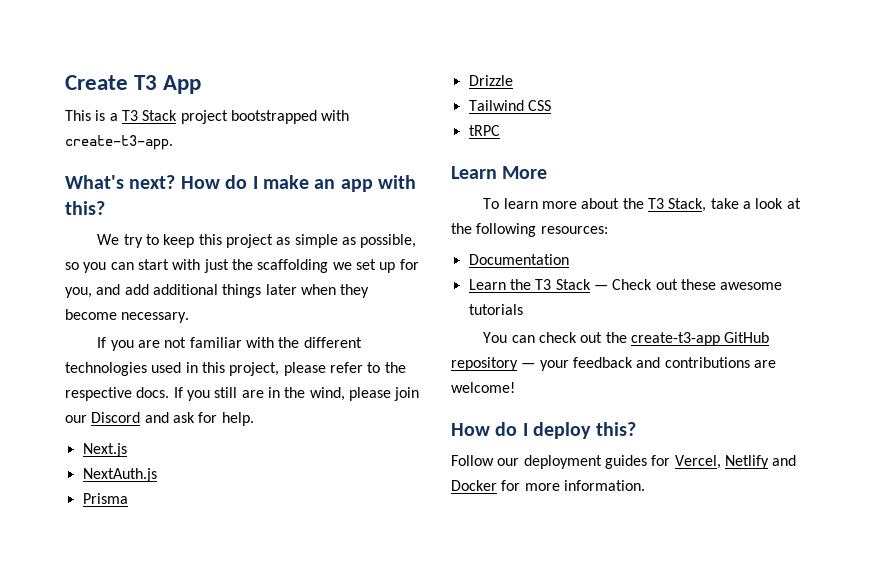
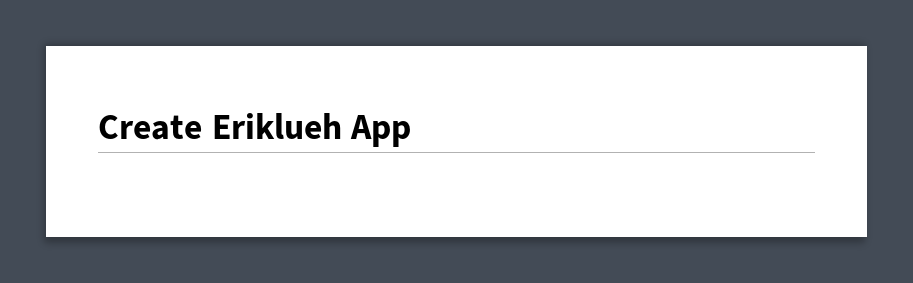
- Create T3 App
+ Create Eriklueh App
- This is a T3 Stack project bootstrapped with create-t3-app.
- What's next? How do I make an app with this?
- We try to keep this project as simple as possible, so you can start with just the scaffolding we set up for you, and add additional things later when they become necessary.
- If you are not familiar with the different technologies used in this project, please refer to the respective docs. If you still are in the wind, please join our Discord and ask for help.
- Next.js
- NextAuth.js
- Prisma
- Drizzle
- Tailwind CSS
- tRPC
- Learn More
- To learn more about the T3 Stack, take a look at the following resources:
- Documentation
- Learn the T3 Stack — Check out these awesome tutorials
- You can check out the create-t3-app GitHub repository — your feedback and contributions are welcome!
- How do I deploy this?
- Follow our deployment guides for Vercel, Netlify and Docker for more information.

